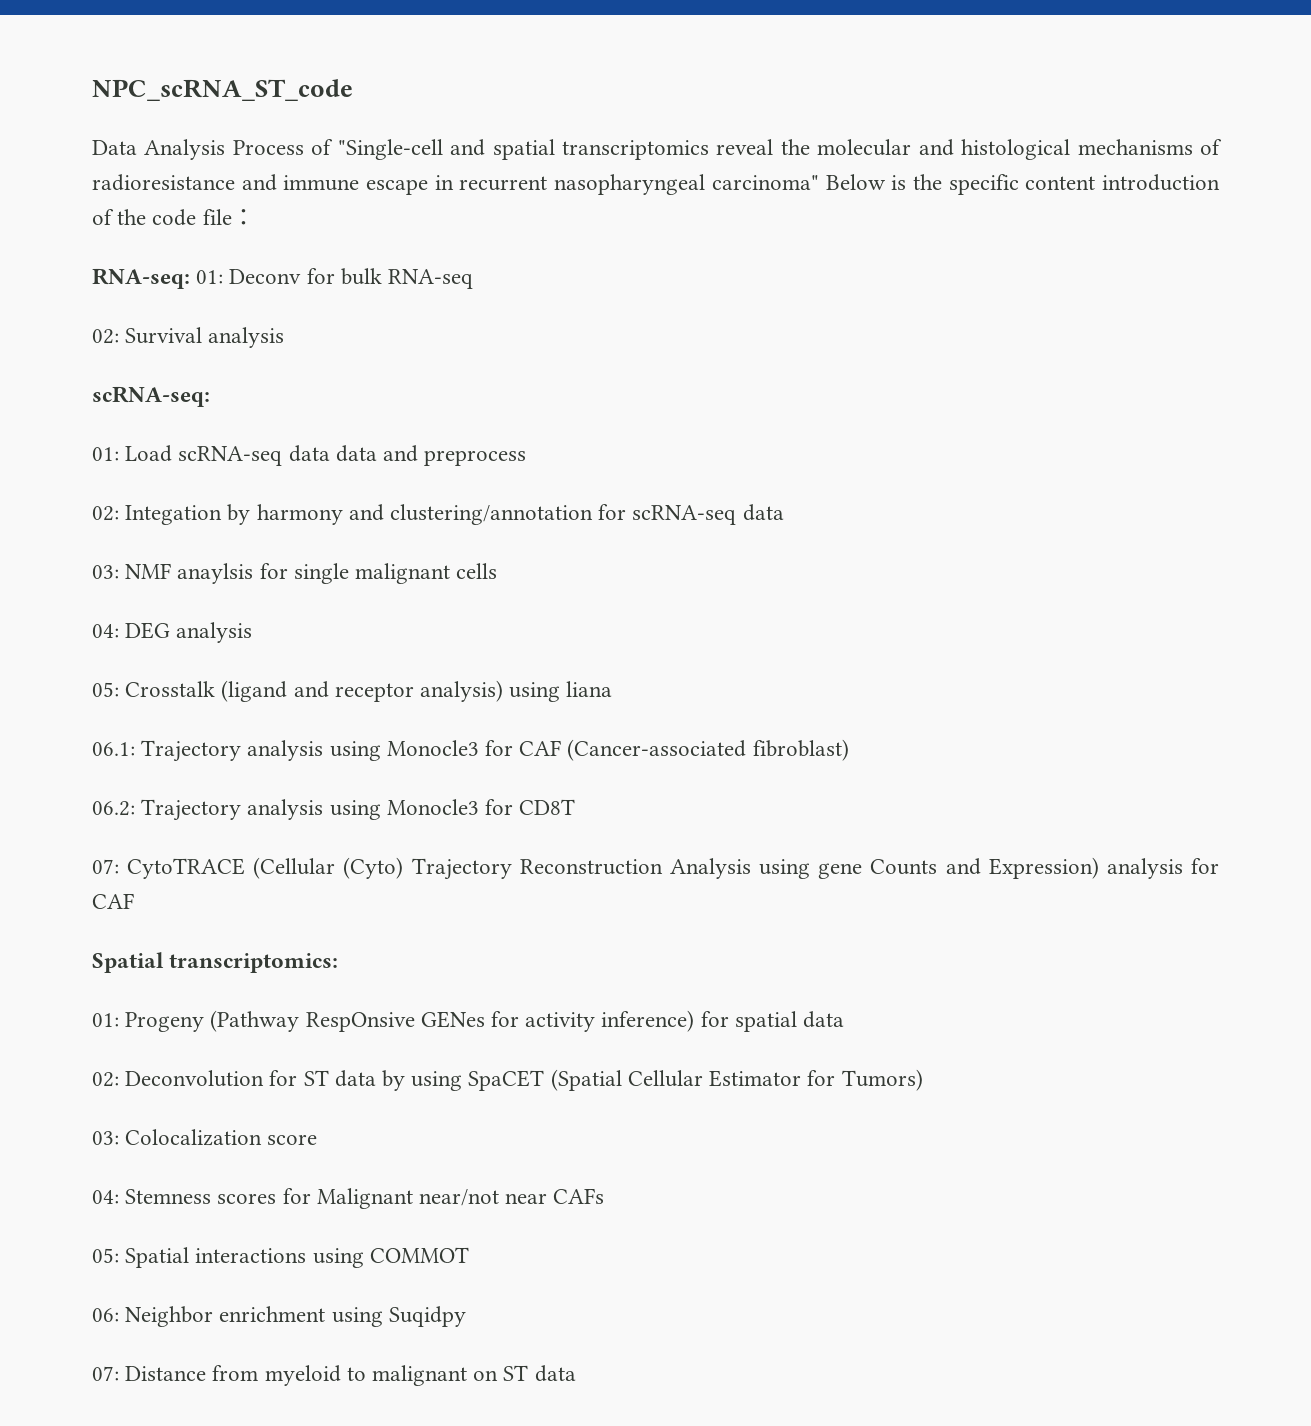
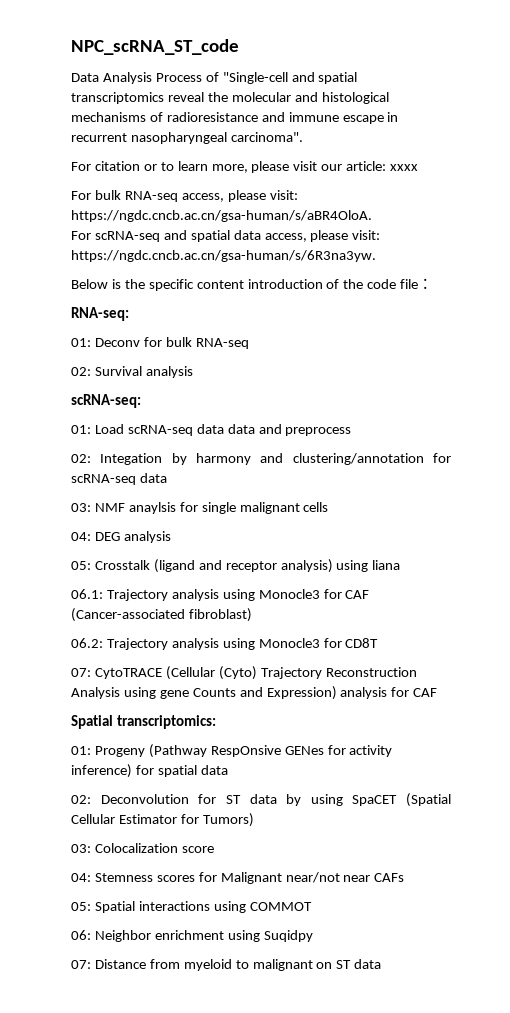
- Data Analysis Process of "Single-cell and spatial transcriptomics reveal the molecular and histological mechanisms of radioresistance and immune escape in recurrent nasopharyngeal carcinoma" Below is the specific content introduction of the code file：
+ Data Analysis Process of "Single-cell and spatial transcriptomics reveal the molecular and histological mechanisms of radioresistance and immune escape in recurrent nasopharyngeal carcinoma".
+ For citation or to learn more, please visit our article: xxxx
+ For bulk RNA-seq access, please visit: https://ngdc.cncb.ac.cn/gsa-human/s/aBR4OloA.
+ For scRNA-seq and spatial data access, please visit: https://ngdc.cncb.ac.cn/gsa-human/s/6R3na3yw.
+ Below is the specific content introduction of the code file：
- RNA-seq: 01: Deconv for bulk RNA-seq
+ RNA-seq:
+ 01: Deconv for bulk RNA-seq

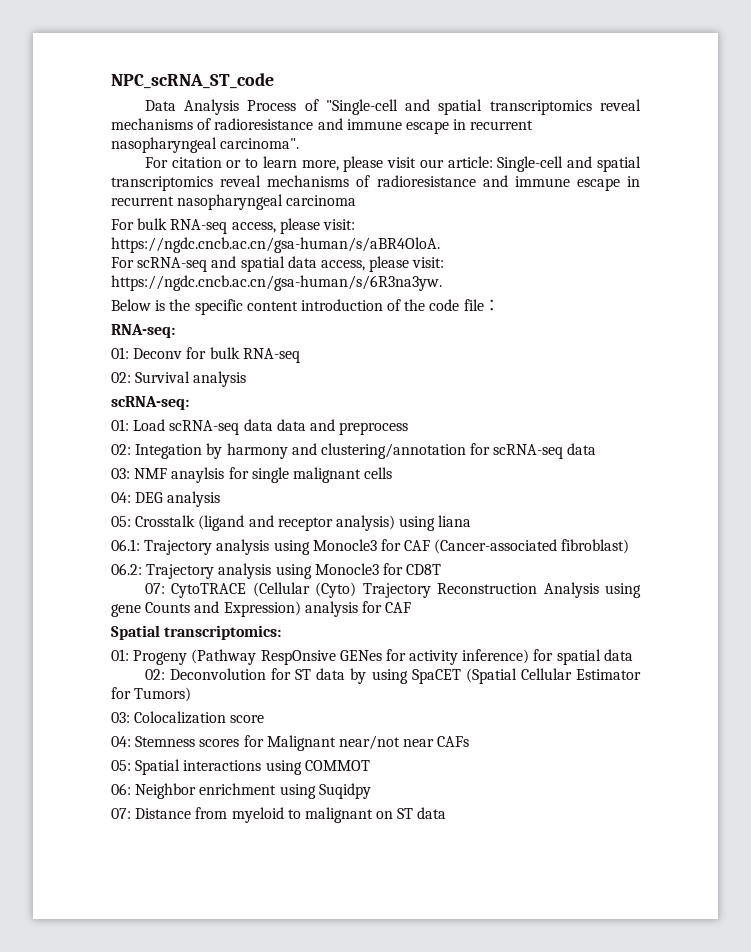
- Data Analysis Process of "Single-cell and spatial transcriptomics reveal the molecular and histological mechanisms of radioresistance and immune escape in recurrent nasopharyngeal carcinoma".
+ Data Analysis Process of "Single-cell and spatial transcriptomics reveal mechanisms of radioresistance and immune escape in recurrent nasopharyngeal carcinoma".
- For citation or to learn more, please visit our article: xxxx
+ For citation or to learn more, please visit our article: Single-cell and spatial transcriptomics reveal mechanisms of radioresistance and immune escape in recurrent nasopharyngeal carcinoma

